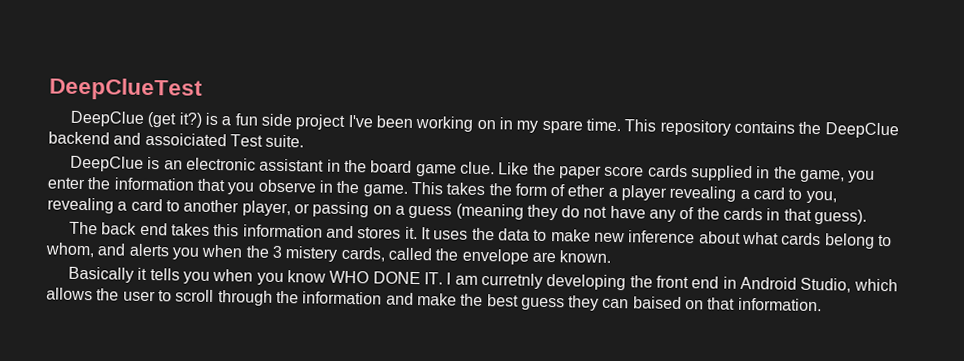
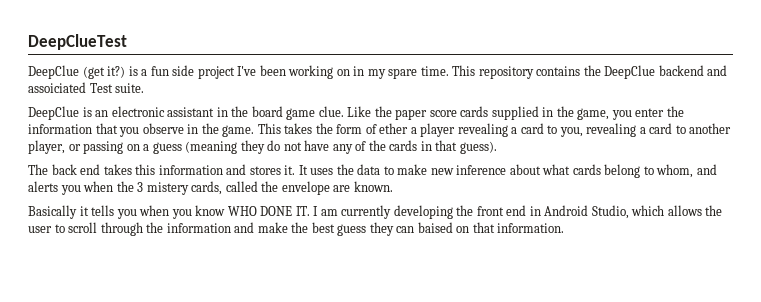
- Basically it tells you when you know WHO DONE IT. I am curretnly developing the front end in Android Studio, which allows the user to scroll through the information and make the best guess they can baised on that information.
+ Basically it tells you when you know WHO DONE IT. I am currently developing the front end in Android Studio, which allows the user to scroll through the information and make the best guess they can baised on that information.

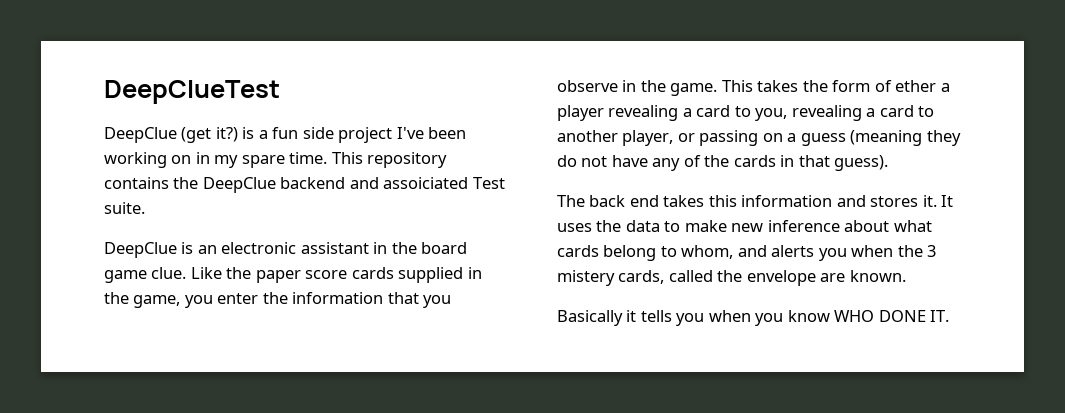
- Basically it tells you when you know WHO DONE IT. I am currently developing the front end in Android Studio, which allows the user to scroll through the information and make the best guess they can baised on that information.
+ Basically it tells you when you know WHO DONE IT.

